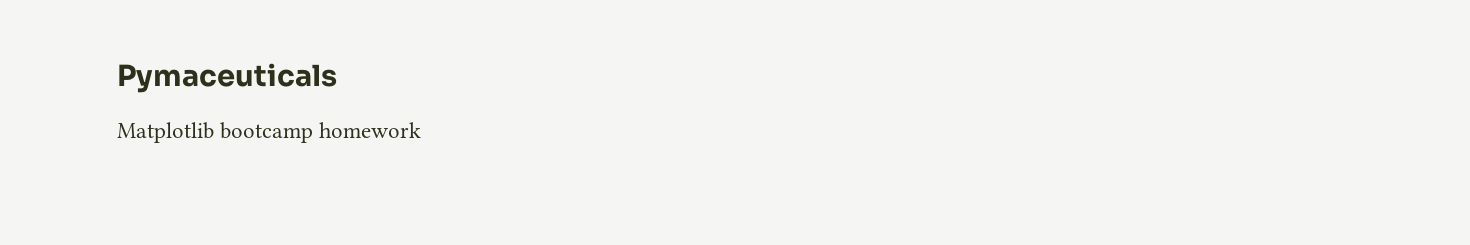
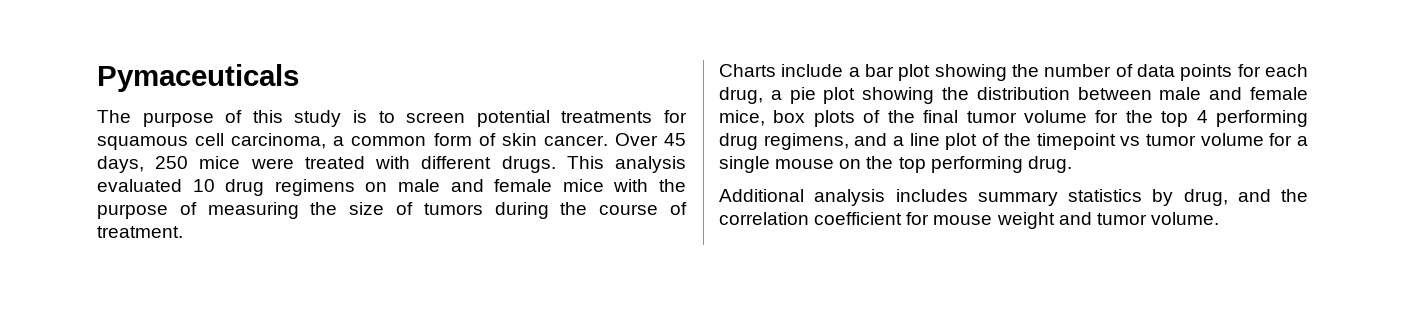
- Matplotlib bootcamp homework
+ The purpose of this study is to screen potential treatments for squamous cell carcinoma, a common form of skin cancer. Over 45 days, 250 mice were treated with different drugs. This analysis evaluated 10 drug regimens on male and female mice with the purpose of measuring the size of tumors during the course of treatment.
+ Charts include a bar plot showing the number of data points for each drug, a pie plot showing the distribution between male and female mice, box plots of the final tumor volume for the top 4 performing drug regimens, and a line plot of the timepoint vs tumor volume for a single mouse on the top performing drug.
+ Additional analysis includes summary statistics by drug, and the correlation coefficient for mouse weight and tumor volume.

